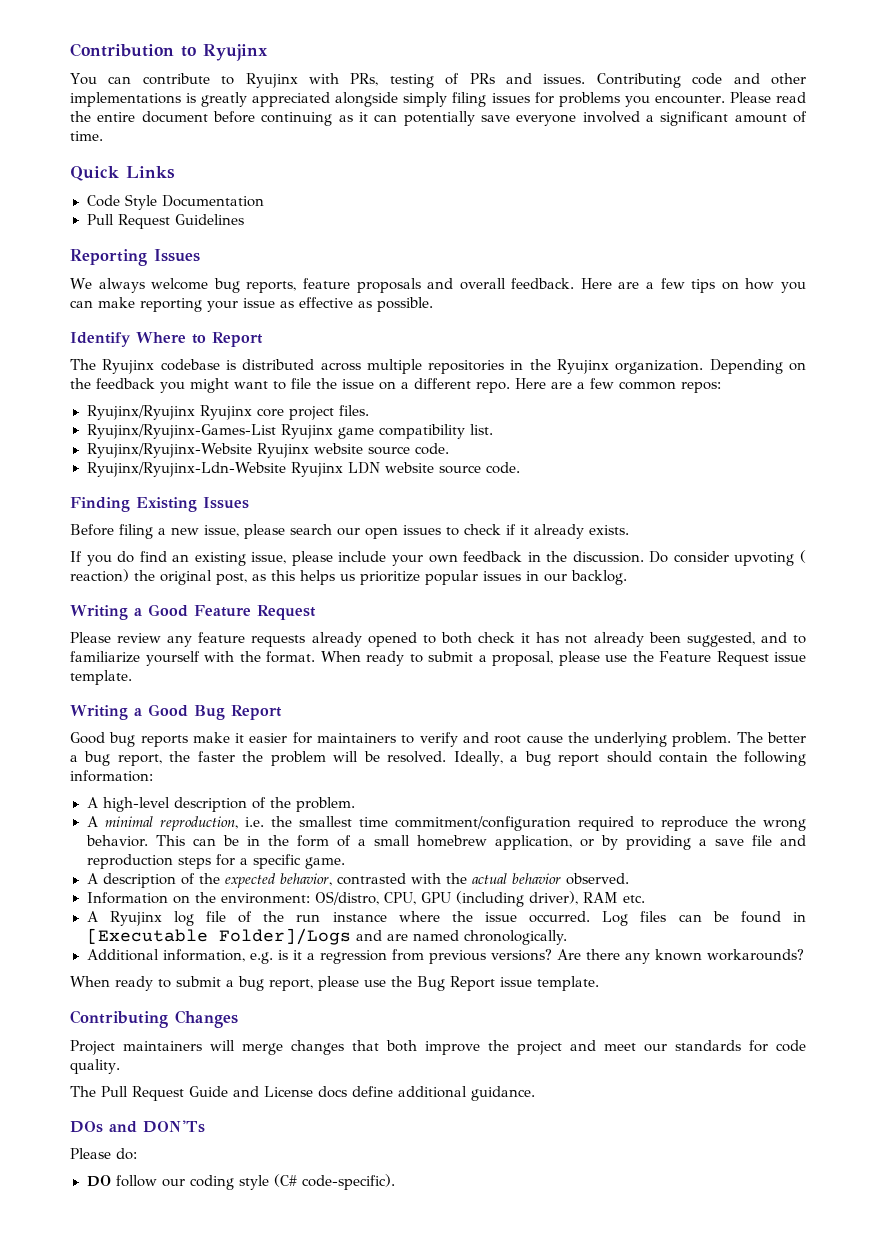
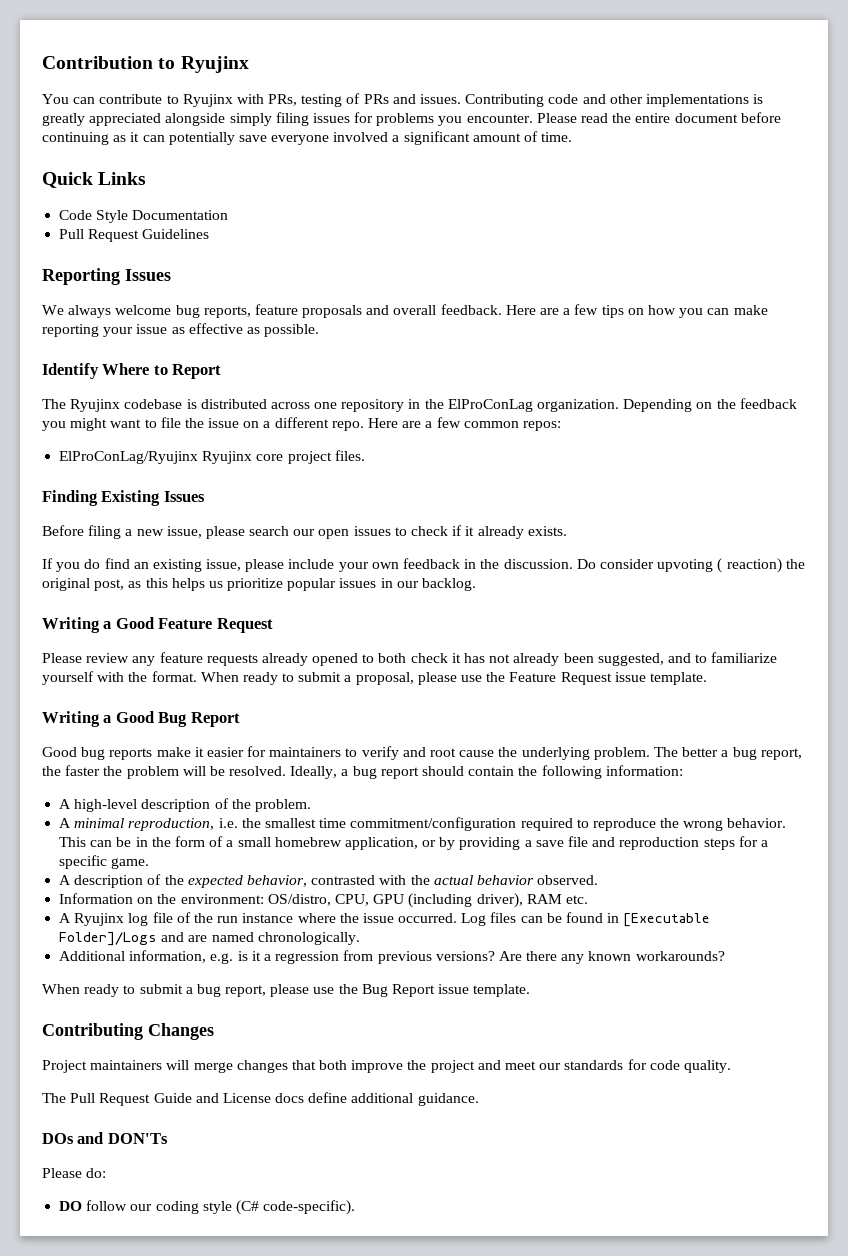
- The Ryujinx codebase is distributed across multiple repositories in the Ryujinx organization.
+ The Ryujinx codebase is distributed across one repository in the ElProConLag organization.
- Ryujinx/Ryujinx Ryujinx core project files.
+ ElProConLag/Ryujinx Ryujinx core project files.
- Ryujinx/Ryujinx-Games-List Ryujinx game compatibility list.
- Ryujinx/Ryujinx-Website Ryujinx website source code.
- Ryujinx/Ryujinx-Ldn-Website Ryujinx LDN website source code.

